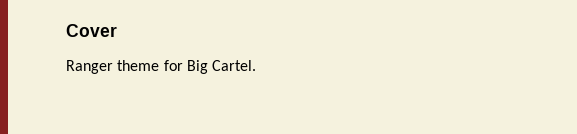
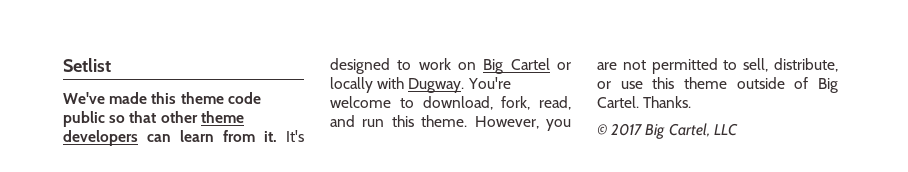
- Cover
- Ranger theme for Big Cartel.
+ Setlist
+ We've made this theme code public so that other theme developers can learn from it. It's designed to work on Big Cartel or locally with Dugway. You're welcome to download, fork, read, and run this theme. However, you are not permitted to sell, distribute, or use this theme outside of Big Cartel. Thanks.
+ © 2017 Big Cartel, LLC

